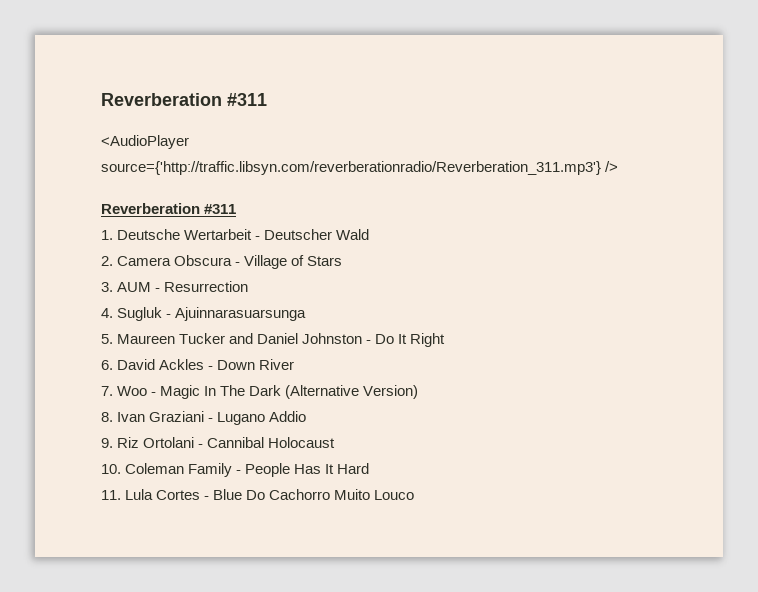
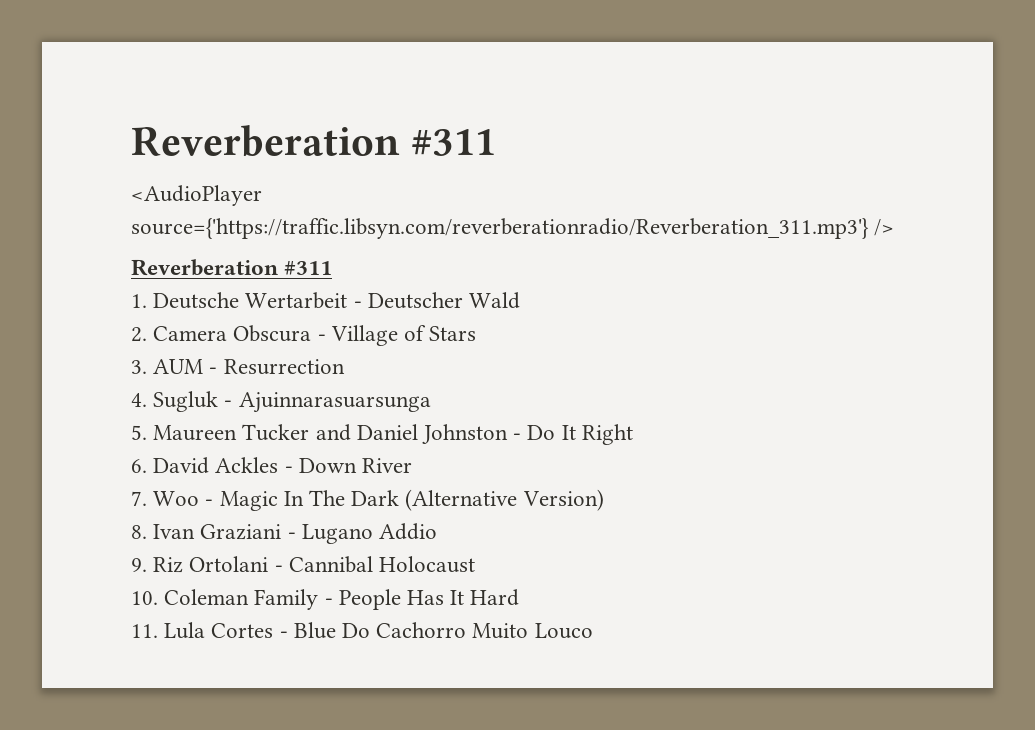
- <AudioPlayer source={'http://traffic.libsyn.com/reverberationradio/Reverberation_311.mp3'} />
+ <AudioPlayer source={'https://traffic.libsyn.com/reverberationradio/Reverberation_311.mp3'} />

